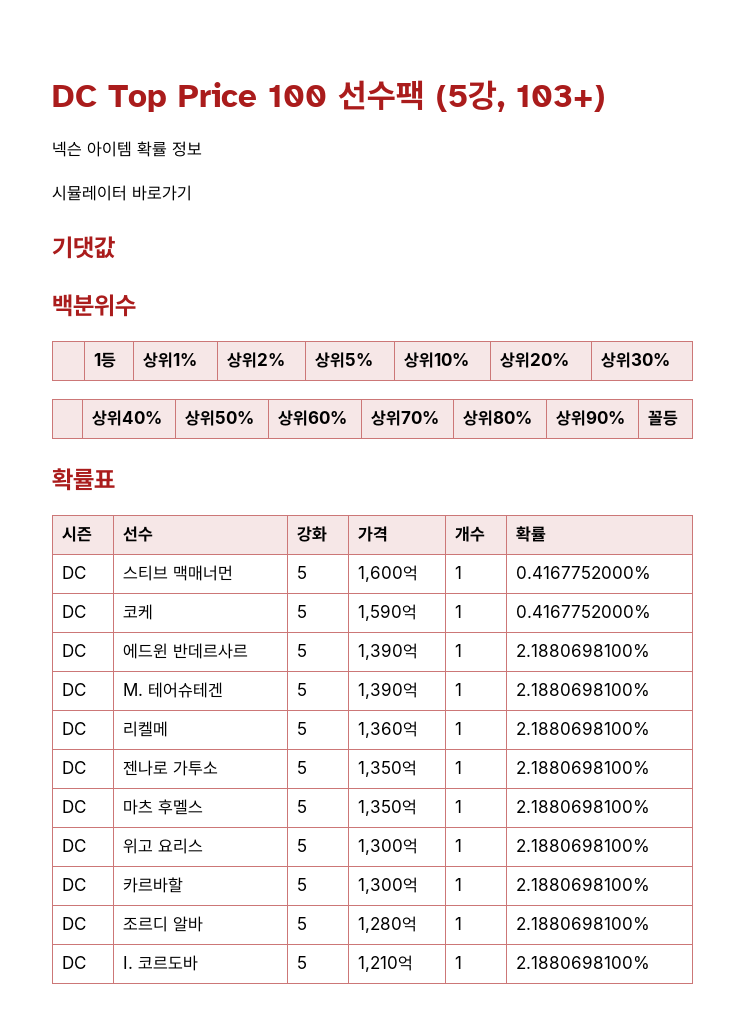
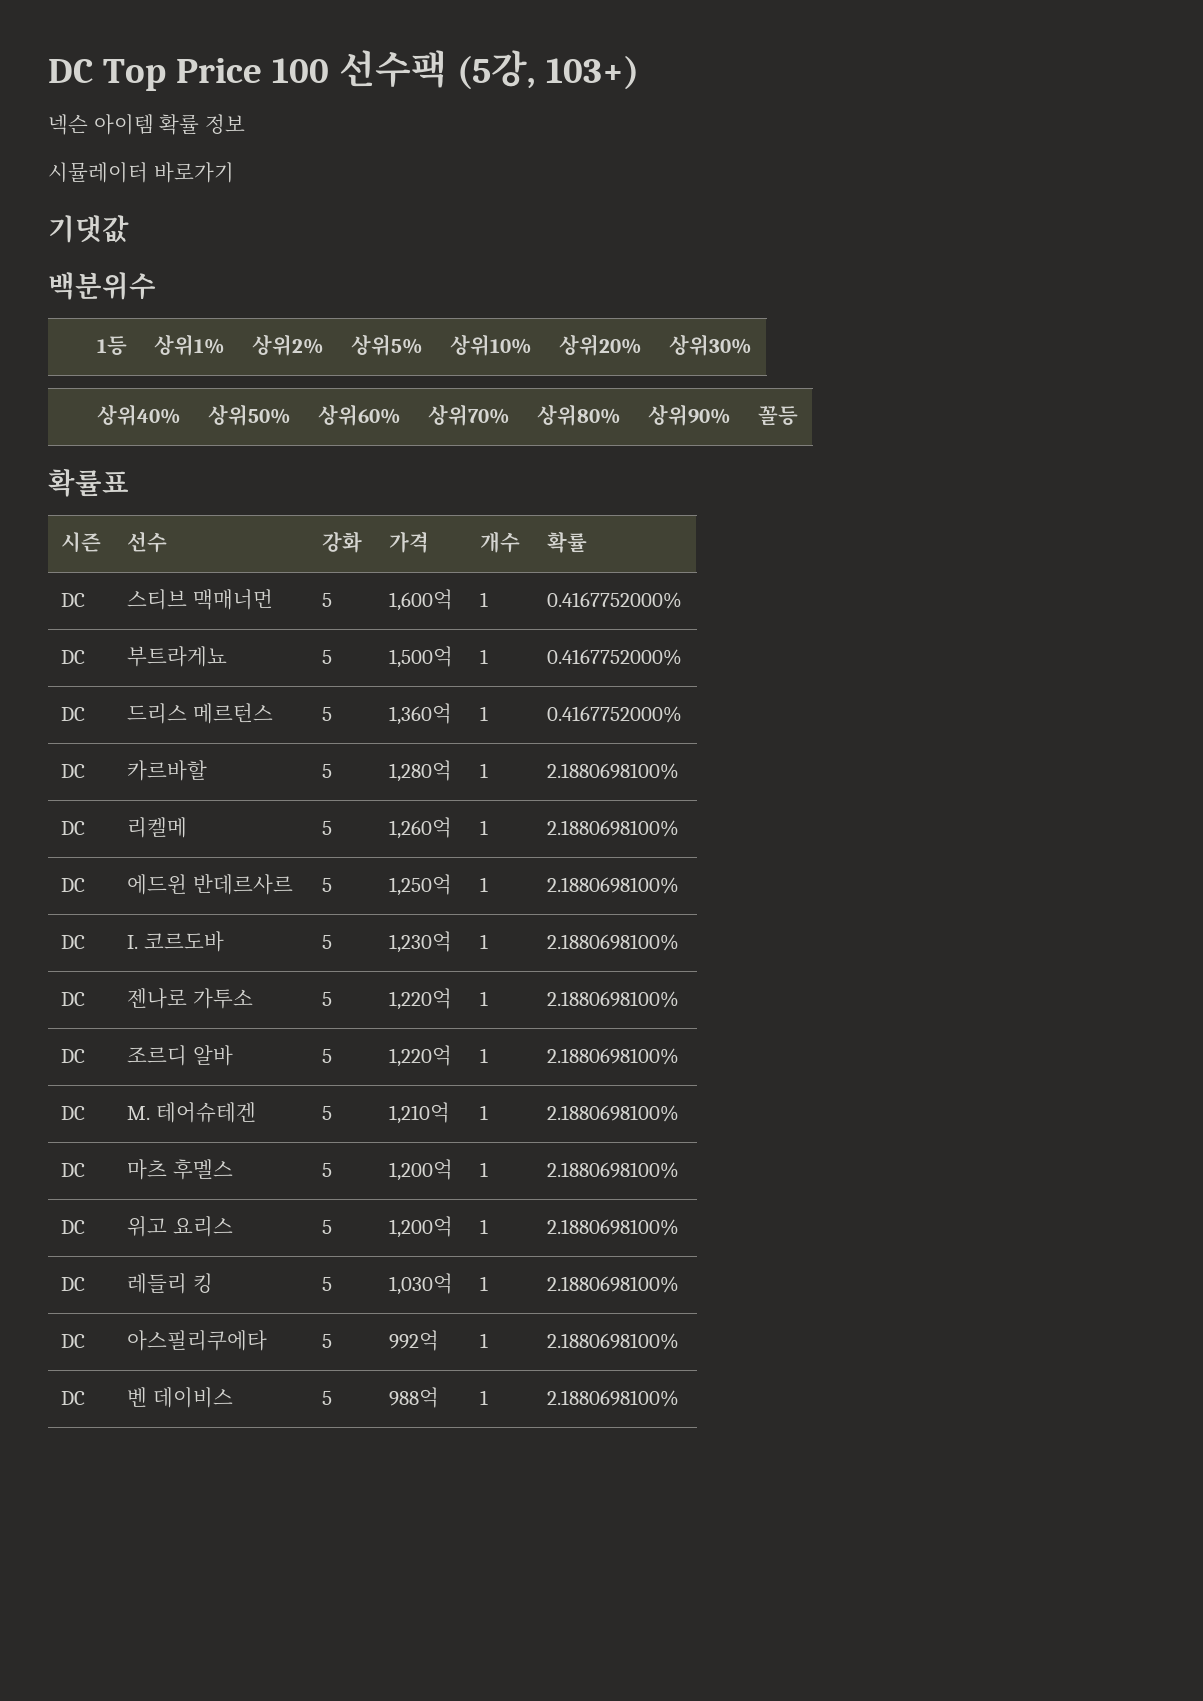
- DC | 코케 | 5 | 1,590억 | 1 | 0.4167752000%
- DC | 에드윈 반데르사르 | 5 | 1,390억 | 1 | 2.1880698100%
+ DC | 부트라게뇨 | 5 | 1,500억 | 1 | 0.4167752000%
+ DC | 드리스 메르턴스 | 5 | 1,360억 | 1 | 0.4167752000%
+ DC | 카르바할 | 5 | 1,280억 | 1 | 2.1880698100%
+ DC | 리켈메 | 5 | 1,260억 | 1 | 2.1880698100%
+ DC | 에드윈 반데르사르 | 5 | 1,250억 | 1 | 2.1880698100%
+ DC | I. 코르도바 | 5 | 1,230억 | 1 | 2.1880698100%
+ DC | 젠나로 가투소 | 5 | 1,220억 | 1 | 2.1880698100%
+ DC | 조르디 알바 | 5 | 1,220억 | 1 | 2.1880698100%
- DC | M. 테어슈테겐 | 5 | 1,390억 | 1 | 2.1880698100%
- DC | 리켈메 | 5 | 1,360억 | 1 | 2.1880698100%
- DC | 젠나로 가투소 | 5 | 1,350억 | 1 | 2.1880698100%
+ DC | M. 테어슈테겐 | 5 | 1,210억 | 1 | 2.1880698100%
- DC | 마츠 후멜스 | 5 | 1,350억 | 1 | 2.1880698100%
+ DC | 마츠 후멜스 | 5 | 1,200억 | 1 | 2.1880698100%
- DC | 위고 요리스 | 5 | 1,300억 | 1 | 2.1880698100%
- DC | 카르바할 | 5 | 1,300억 | 1 | 2.1880698100%
- DC | 조르디 알바 | 5 | 1,280억 | 1 | 2.1880698100%
- DC | I. 코르도바 | 5 | 1,210억 | 1 | 2.1880698100%
+ DC | 위고 요리스 | 5 | 1,200억 | 1 | 2.1880698100%
+ DC | 레들리 킹 | 5 | 1,030억 | 1 | 2.1880698100%
+ DC | 아스필리쿠에타 | 5 | 992억 | 1 | 2.1880698100%
+ DC | 벤 데이비스 | 5 | 988억 | 1 | 2.1880698100%

